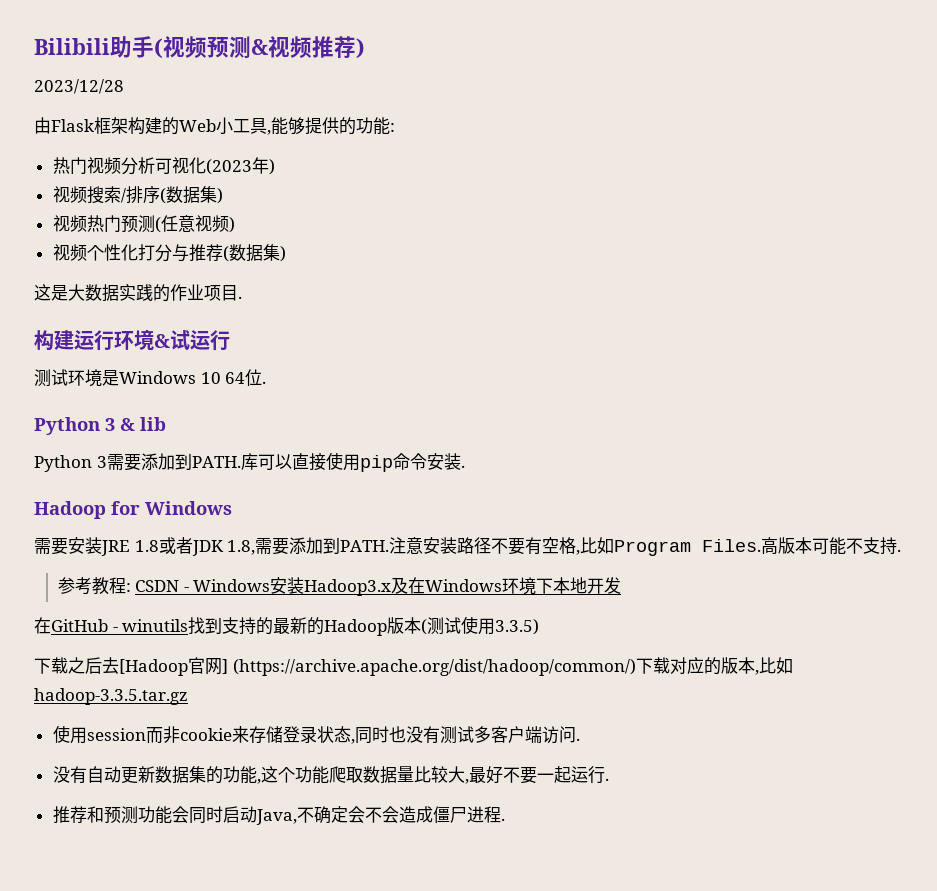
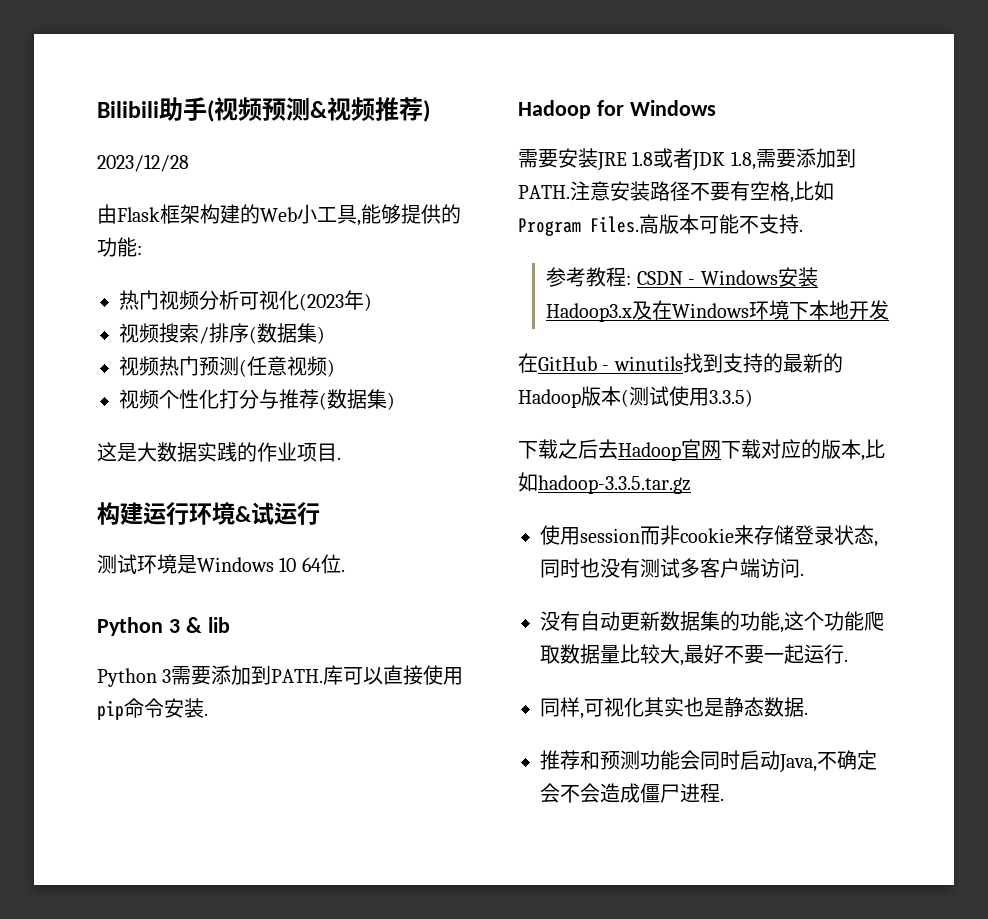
- 下载之后去[Hadoop官网] (https://archive.apache.org/dist/hadoop/common/)下载对应的版本,比如hadoop-3.3.5.tar.gz
+ 下载之后去Hadoop官网下载对应的版本,比如hadoop-3.3.5.tar.gz
+ 同样,可视化其实也是静态数据.

